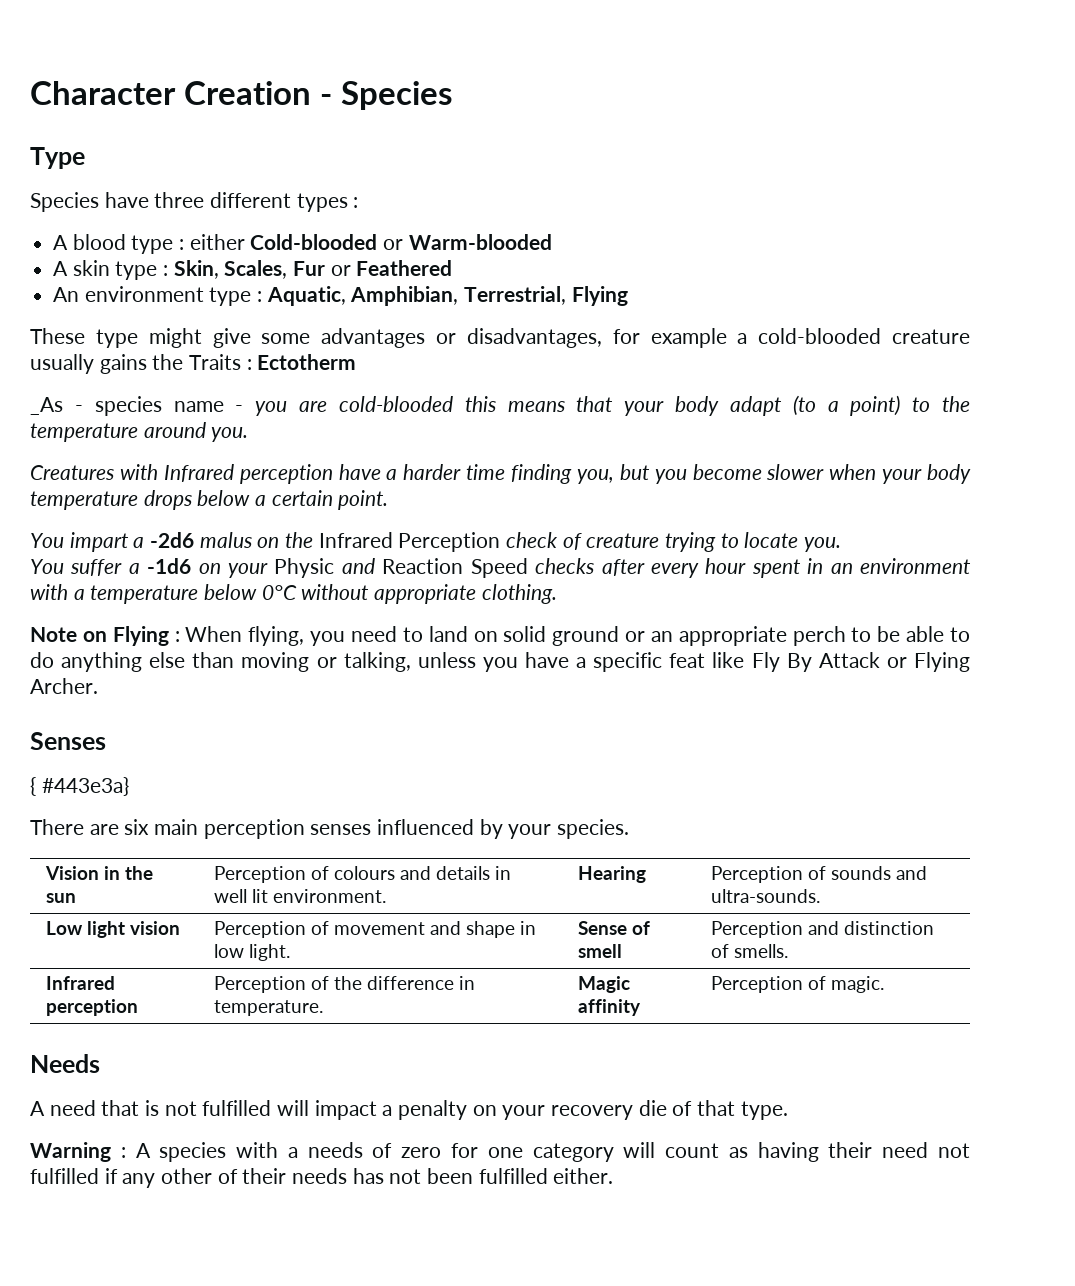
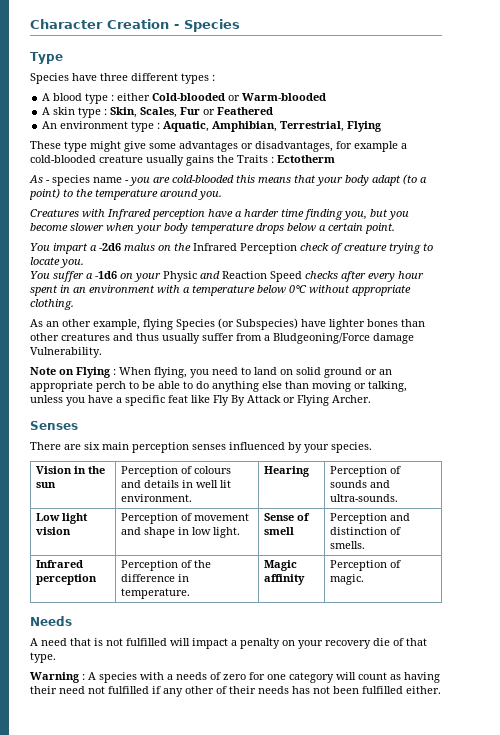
- _As - species name - you are cold-blooded this means that your body adapt (to a point) to the temperature around you.
+ As - species name - you are cold-blooded this means that your body adapt (to a point) to the temperature around you.
+ As an other example, flying Species (or Subspecies) have lighter bones than other creatures and thus usually suffer from a Bludgeoning/Force damage Vulnerability.
- { #443e3a}

